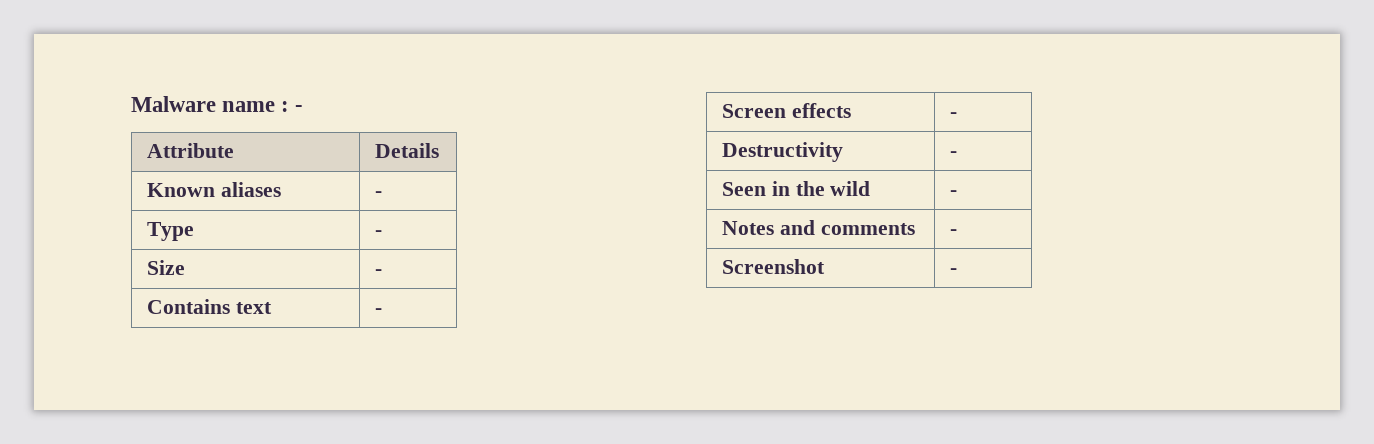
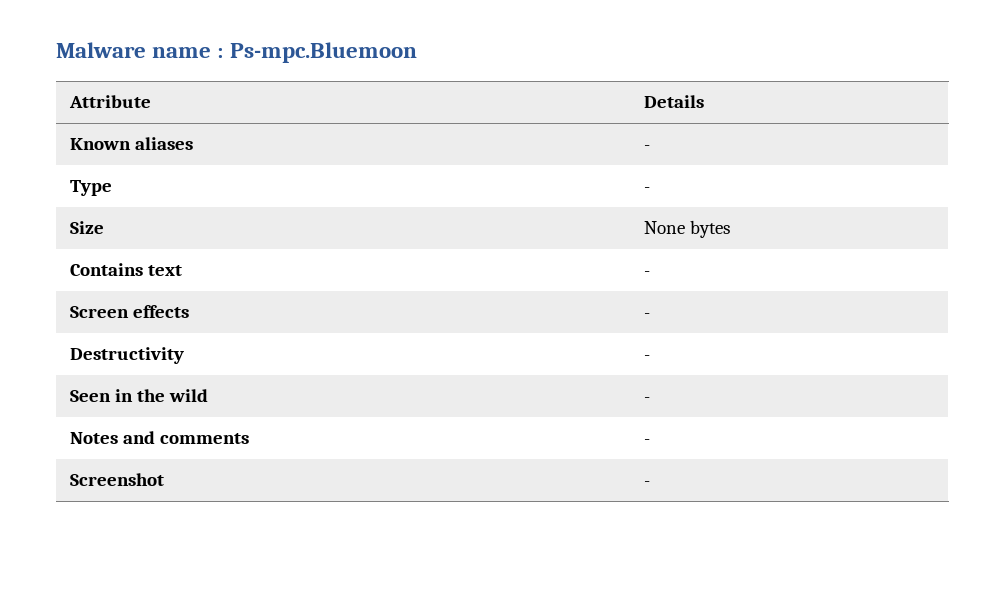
- Malware name : -
+ Malware name : Ps-mpc.Bluemoon
- Size | -
+ Size | None bytes

